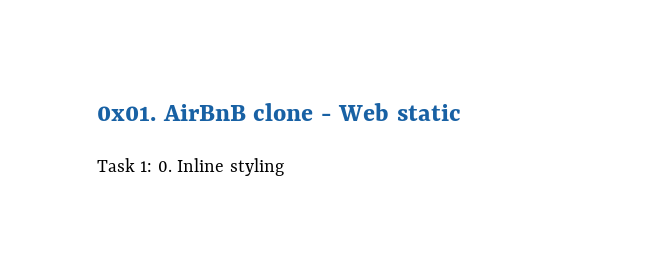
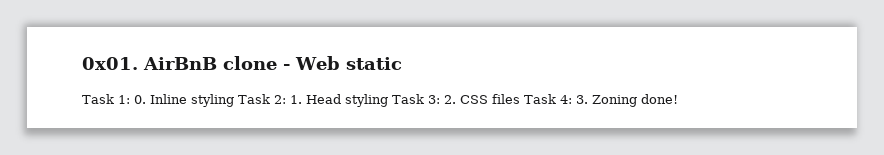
- Task 1: 0. Inline styling
+ Task 1: 0. Inline styling Task 2: 1. Head styling Task 3: 2. CSS files Task 4: 3. Zoning done!

